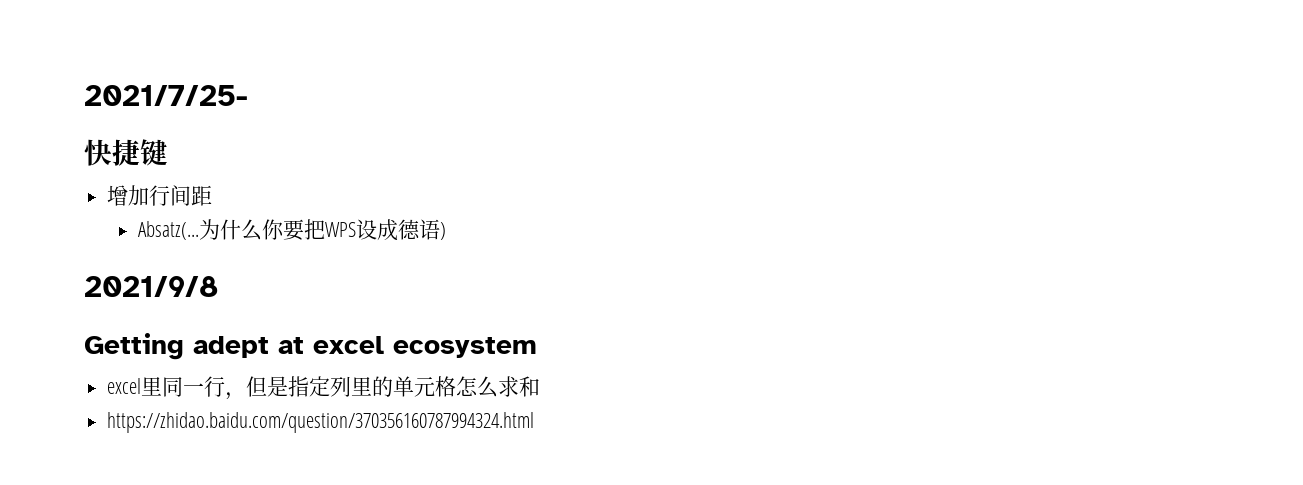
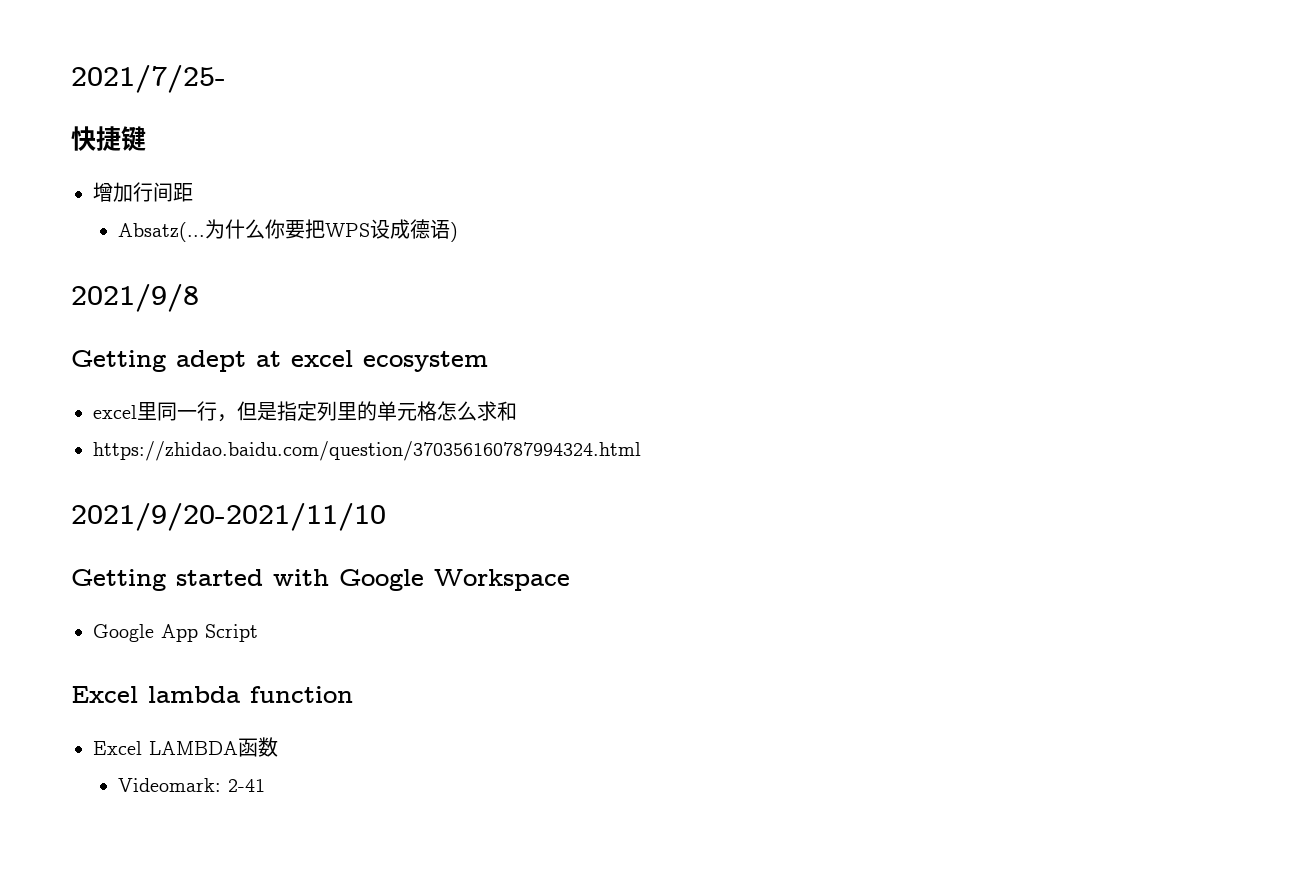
+ 2021/9/20-2021/11/10
+ Getting started with Google Workspace
+ Google App Script
+ Excel lambda function
+ Excel LAMBDA函数
+ Videomark: 2-41

